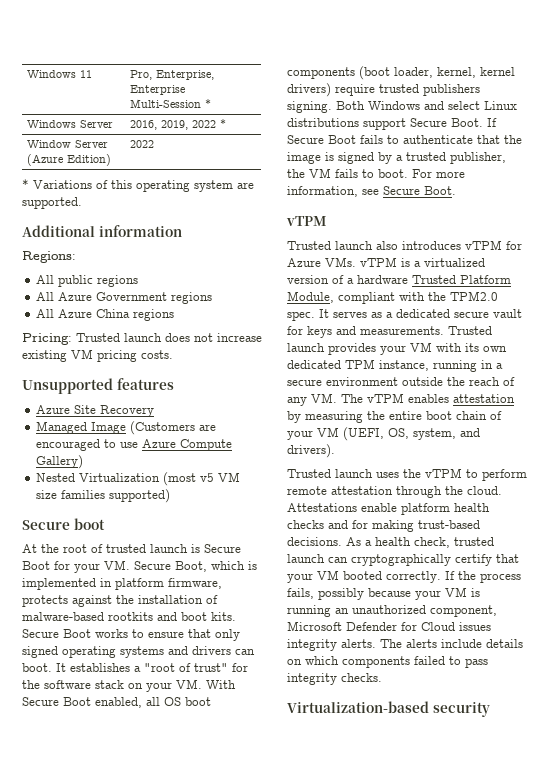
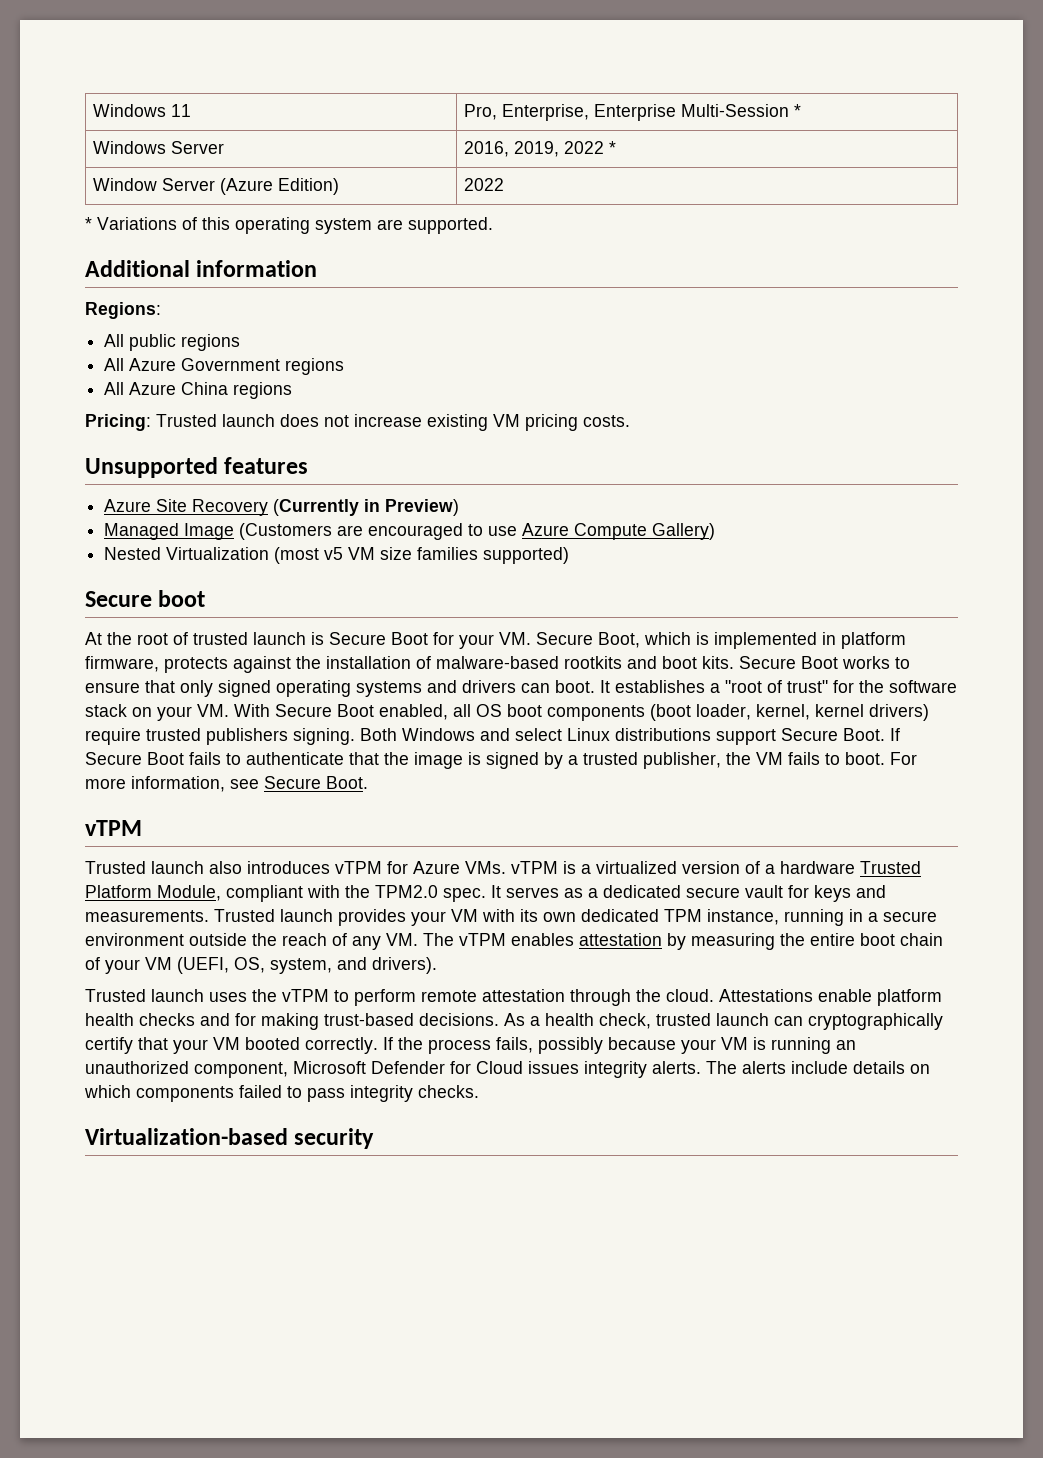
- Azure Site Recovery
+ Azure Site Recovery (Currently in Preview)

